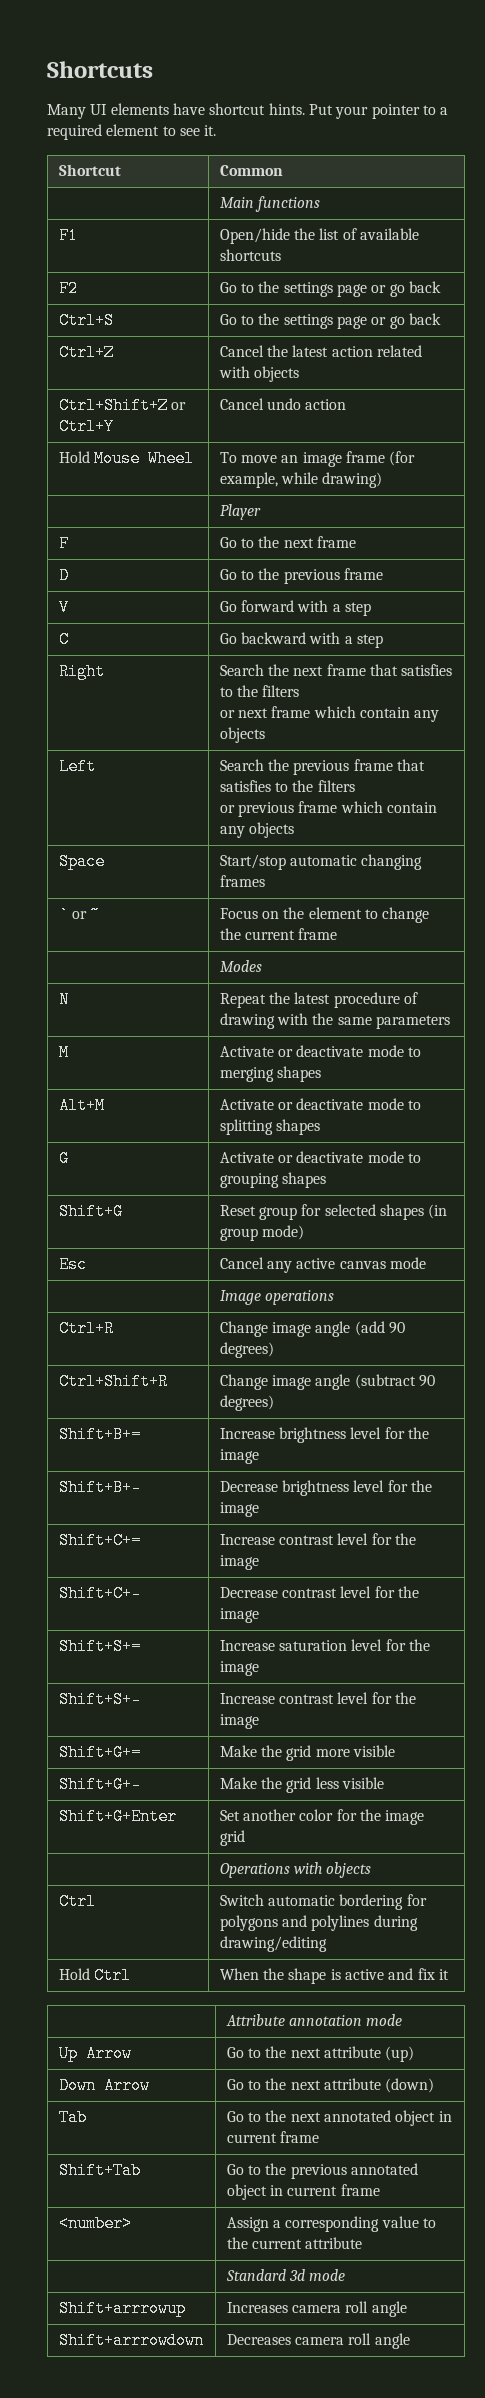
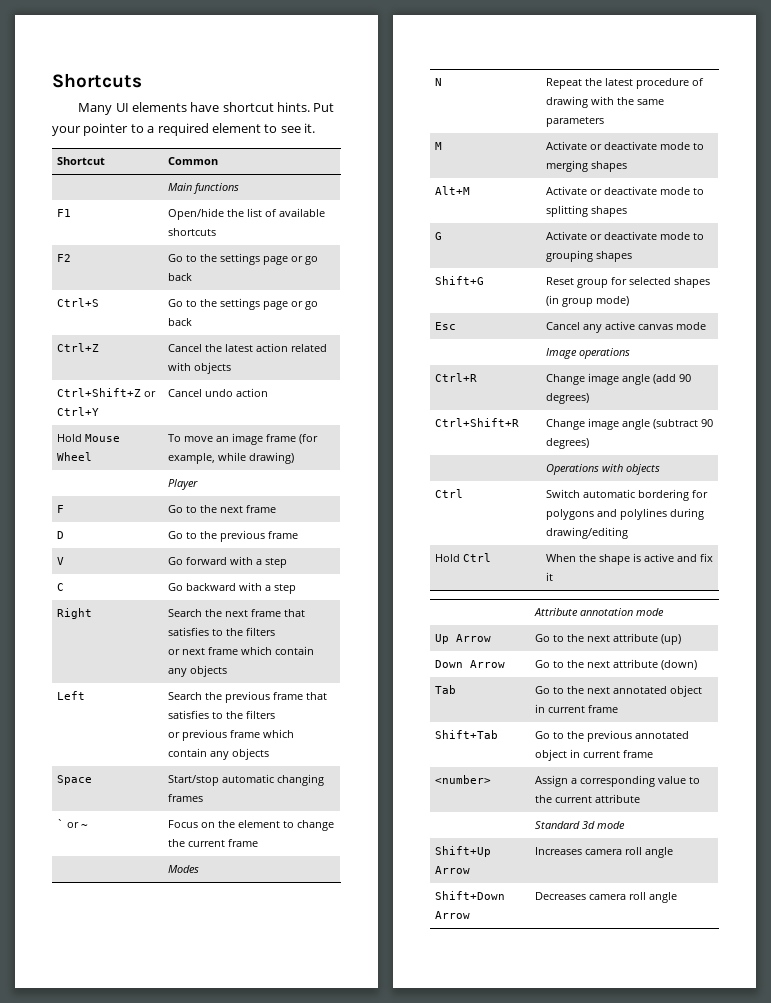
- Shift+B+= | Increase brightness level for the image
- Shift+B+- | Decrease brightness level for the image
- Shift+C+= | Increase contrast level for the image
- Shift+C+- | Decrease contrast level for the image
- Shift+S+= | Increase saturation level for the image
- Shift+S+- | Increase contrast level for the image
- Shift+G+= | Make the grid more visible
- Shift+G+- | Make the grid less visible
- Shift+G+Enter | Set another color for the image grid
- Shift+arrrowup | Increases camera roll angle
+ Shift+Up Arrow | Increases camera roll angle
- Shift+arrrowdown | Decreases camera roll angle
+ Shift+Down Arrow | Decreases camera roll angle

